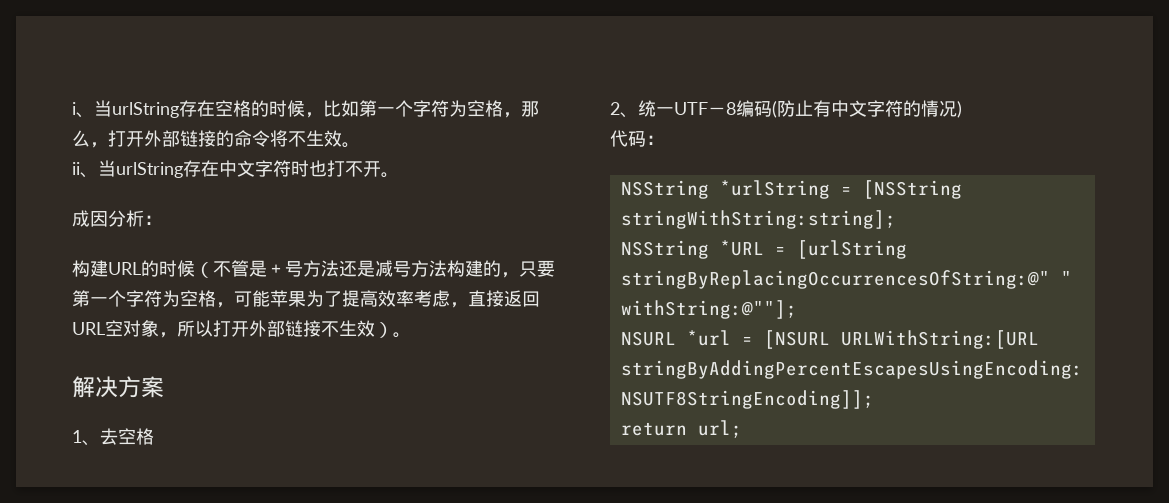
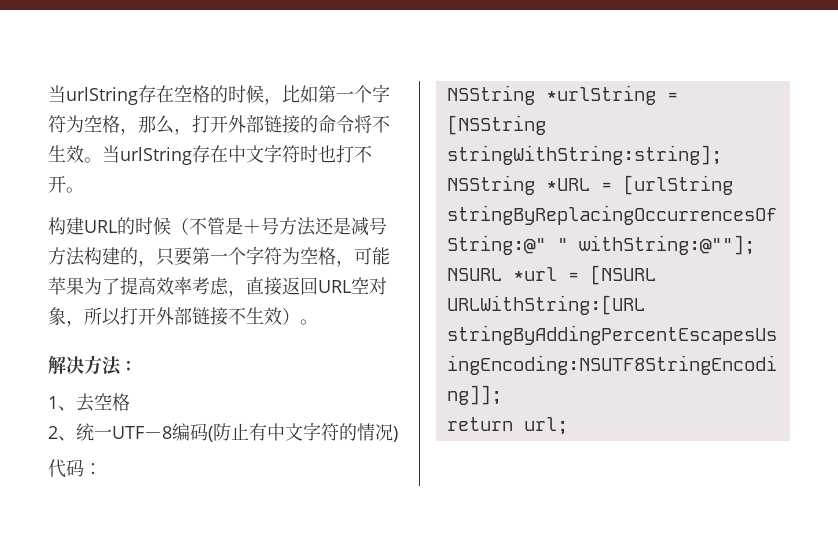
- i、当urlString存在空格的时候，比如第一个字符为空格，那么，打开外部链接的命令将不生效。
- ii、当urlString存在中文字符时也打不开。
+ 当urlString存在空格的时候，比如第一个字符为空格，那么，打开外部链接的命令将不生效。当urlString存在中文字符时也打不开。
- 成因分析：
- 解决方案
+ 解决方法：

